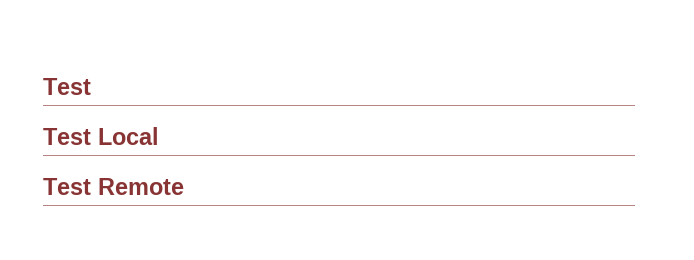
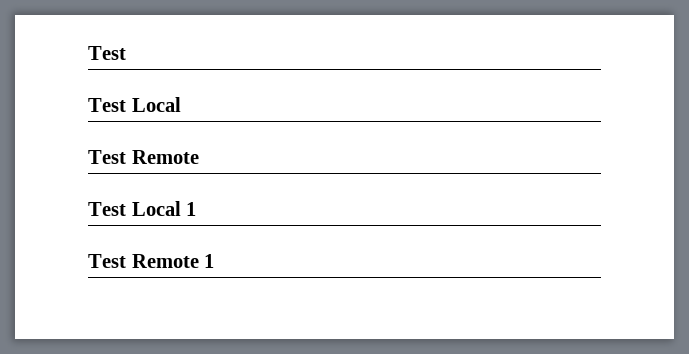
+ Test Local 1
+ Test Remote 1

